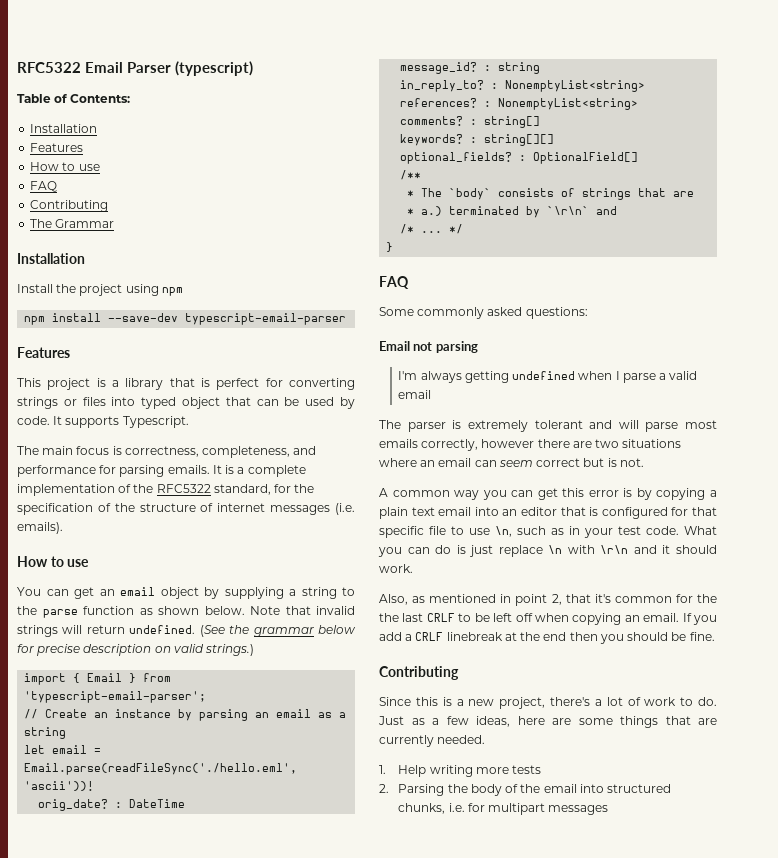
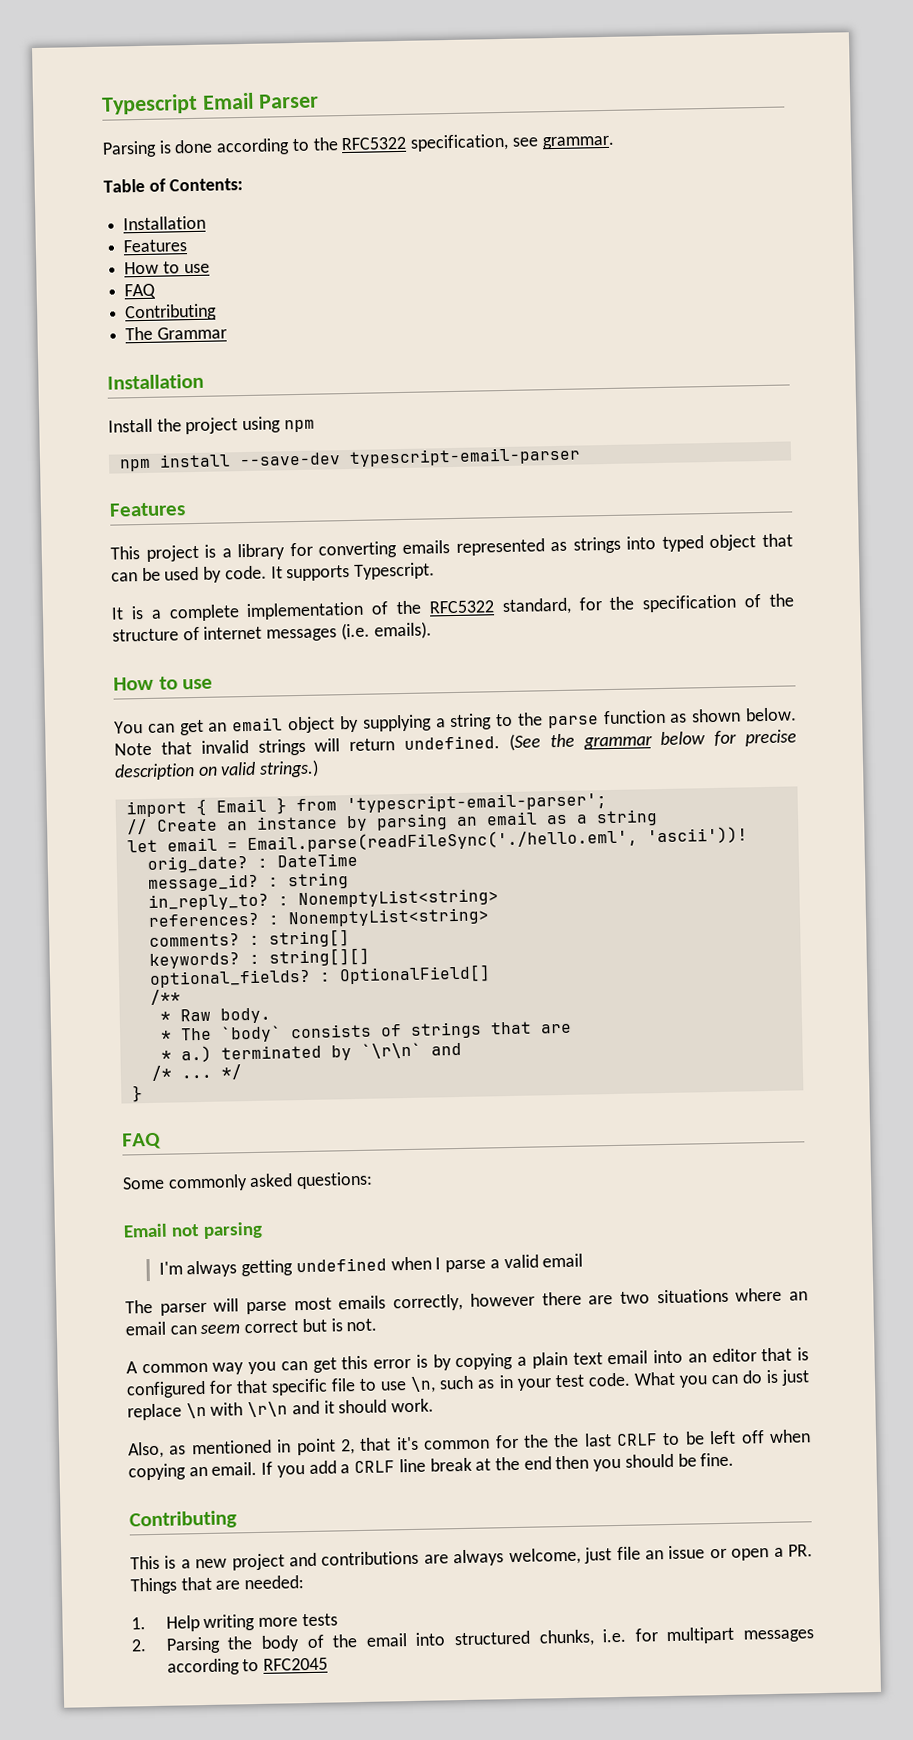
- RFC5322 Email Parser (typescript)
+ Typescript Email Parser
+ Parsing is done according to the RFC5322 specification, see grammar.
- This project is a library that is perfect for converting strings or files into typed object that can be used by code.
+ This project is a library for converting emails represented as strings into typed object that can be used by code.
- The main focus is correctness, completeness, and performance for parsing emails.
+ * Raw body.
- The parser is extremely tolerant and will parse most emails correctly, however there are two situations where an email can seem correct but is not.
+ The parser will parse most emails correctly, however there are two situations where an email can seem correct but is not.
- If you add a CRLF linebreak at the end then you should be fine.
+ If you add a CRLF line break at the end then you should be fine.
- Since this is a new project, there's a lot of work to do. Just as a few ideas, here are some things that are currently needed.
+ This is a new project and contributions are always welcome, just file an issue or open a PR. Things that are needed:
- 2. Parsing the body of the email into structured chunks, i.e. for multipart messages
+ 2. Parsing the body of the email into structured chunks, i.e. for multipart messages according to RFC2045

